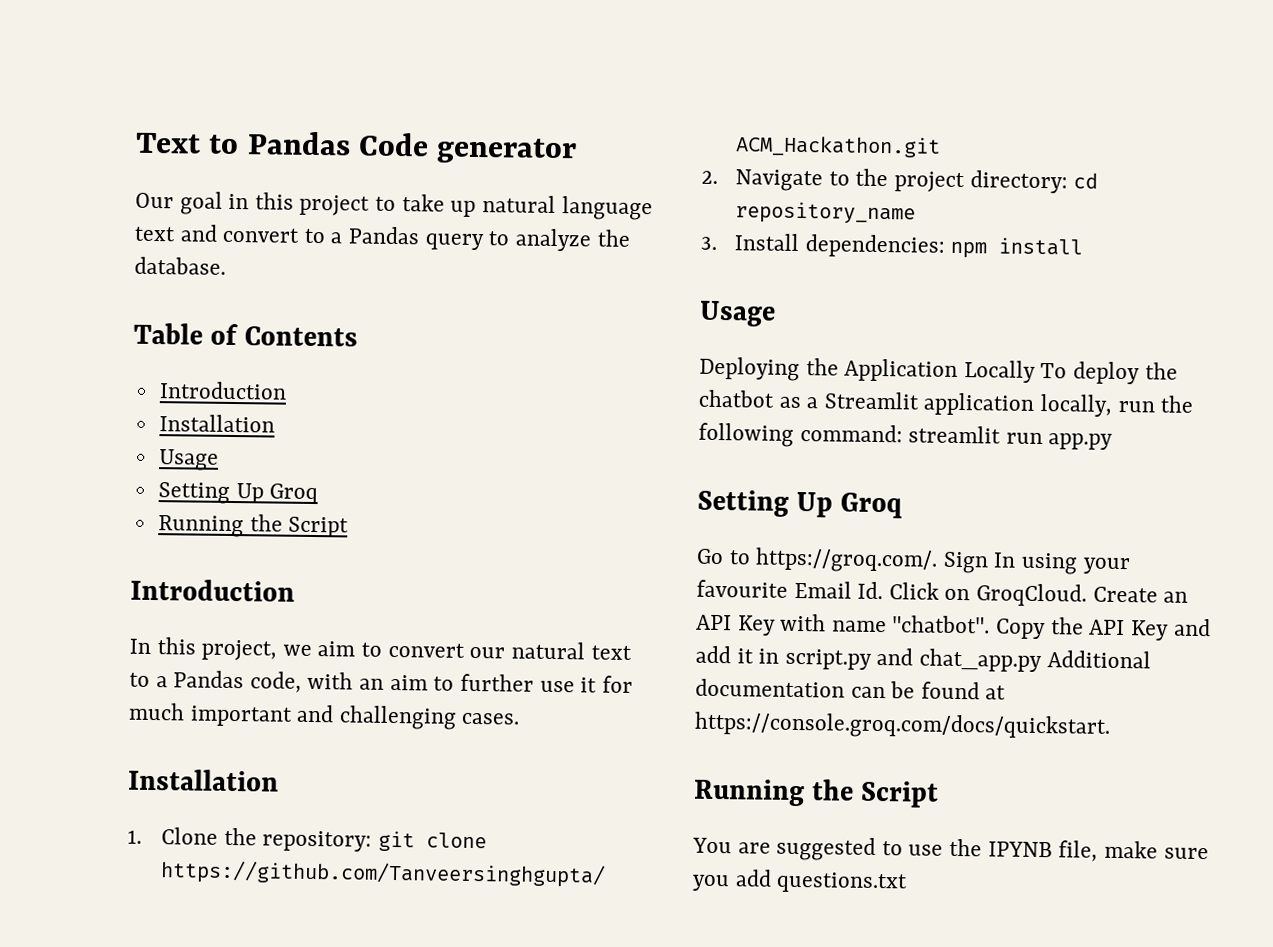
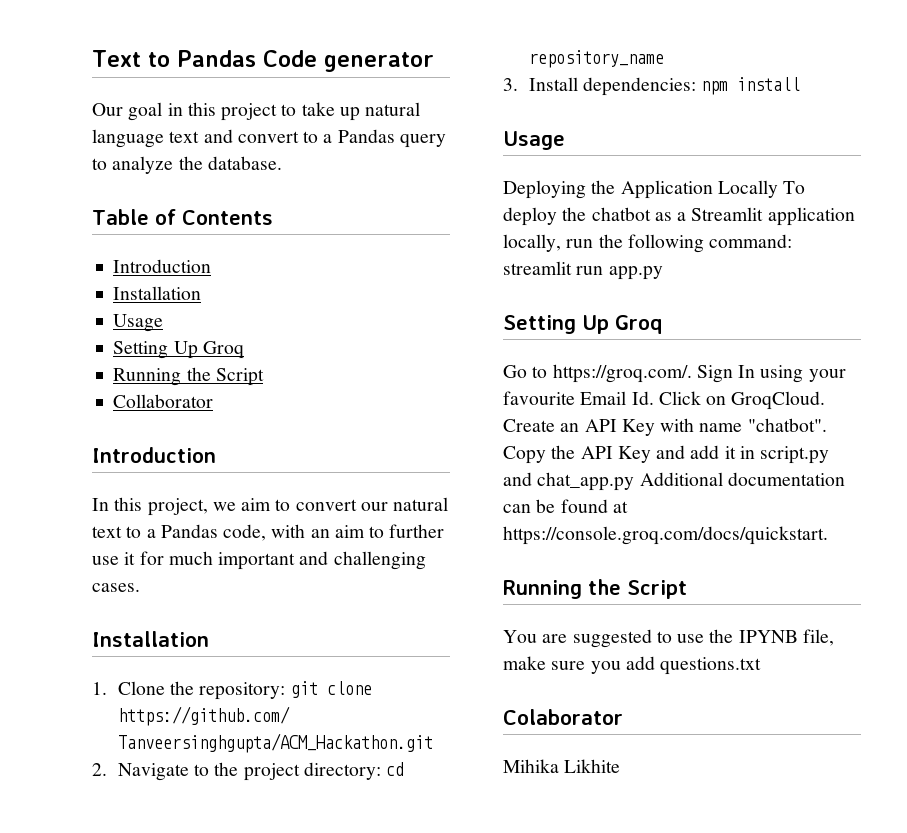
+ Collaborator
+ Colaborator
+ Mihika Likhite

